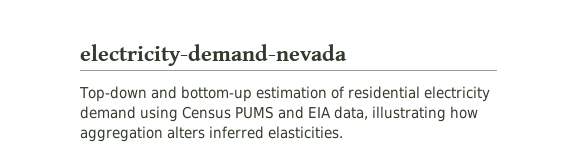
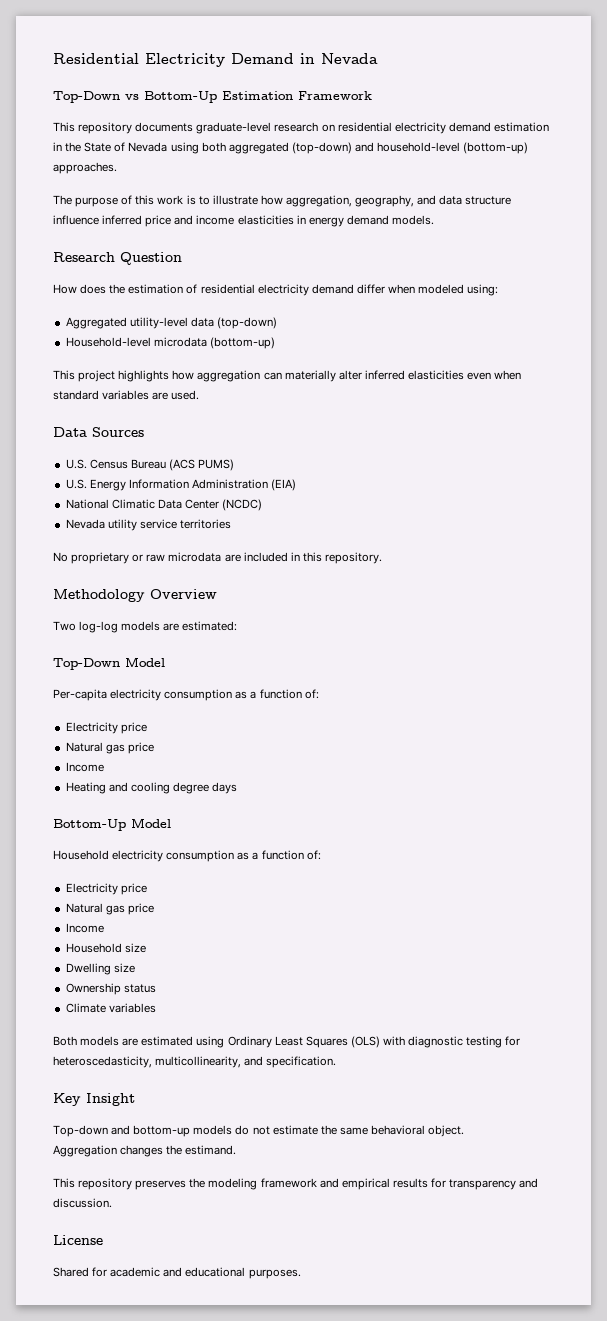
- electricity-demand-nevada
- Top-down and bottom-up estimation of residential electricity demand using Census PUMS and EIA data, illustrating how aggregation alters inferred elasticities.
+ Residential Electricity Demand in Nevada
+ Top-Down vs Bottom-Up Estimation Framework
+ This repository documents graduate-level research on residential electricity demand estimation in the State of Nevada using both aggregated (top-down) and household-level (bottom-up) approaches.
+ The purpose of this work is to illustrate how aggregation, geography, and data structure influence inferred price and income elasticities in energy demand models.
+ Research Question
+ How does the estimation of residential electricity demand differ when modeled using:
+ Aggregated utility-level data (top-down)
+ Household-level microdata (bottom-up)
+ This project highlights how aggregation can materially alter inferred elasticities even when standard variables are used.
+ Data Sources
+ U.S. Census Bureau (ACS PUMS)
+ U.S. Energy Information Administration (EIA)
+ National Climatic Data Center (NCDC)
+ Nevada utility service territories
+ No proprietary or raw microdata are included in this repository.
+ Methodology Overview
+ Two log-log models are estimated:
+ Top-Down Model
+ Per-capita electricity consumption as a function of:
+ Electricity price
+ Natural gas price
+ Income
+ Heating and cooling degree days
+ Bottom-Up Model
+ Household electricity consumption as a function of:
+ Electricity price
+ Natural gas price
+ Income
+ Household size
+ Dwelling size
+ Ownership status
+ Climate variables
+ Both models are estimated using Ordinary Least Squares (OLS) with diagnostic testing for heteroscedasticity, multicollinearity, and specification.
+ Key Insight
+ Top-down and bottom-up models do not estimate the same behavioral object.
+ Aggregation changes the estimand.
+ This repository preserves the modeling framework and empirical results for transparency and discussion.
+ License
+ Shared for academic and educational purposes.

